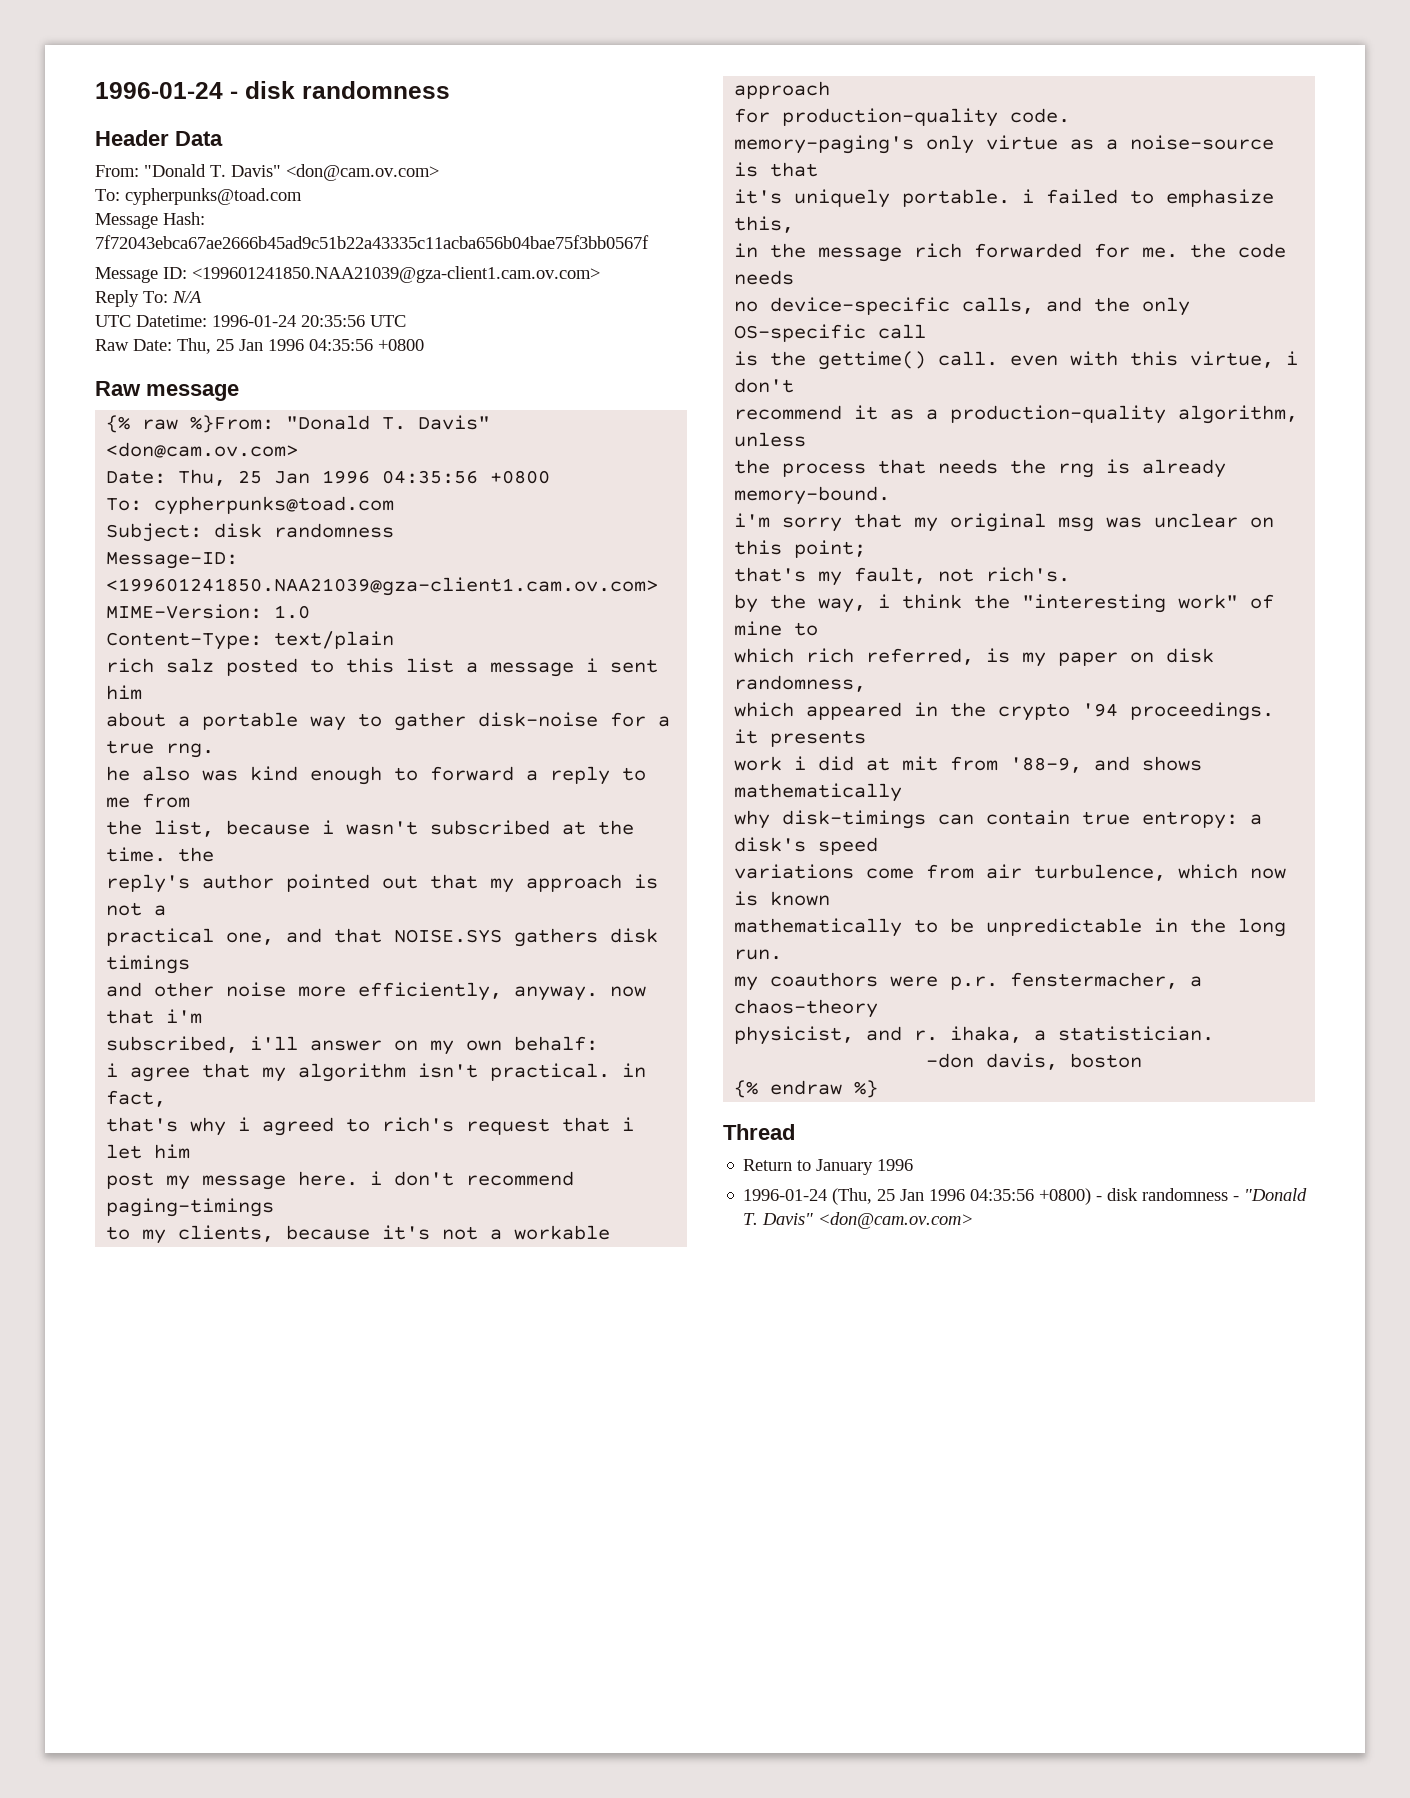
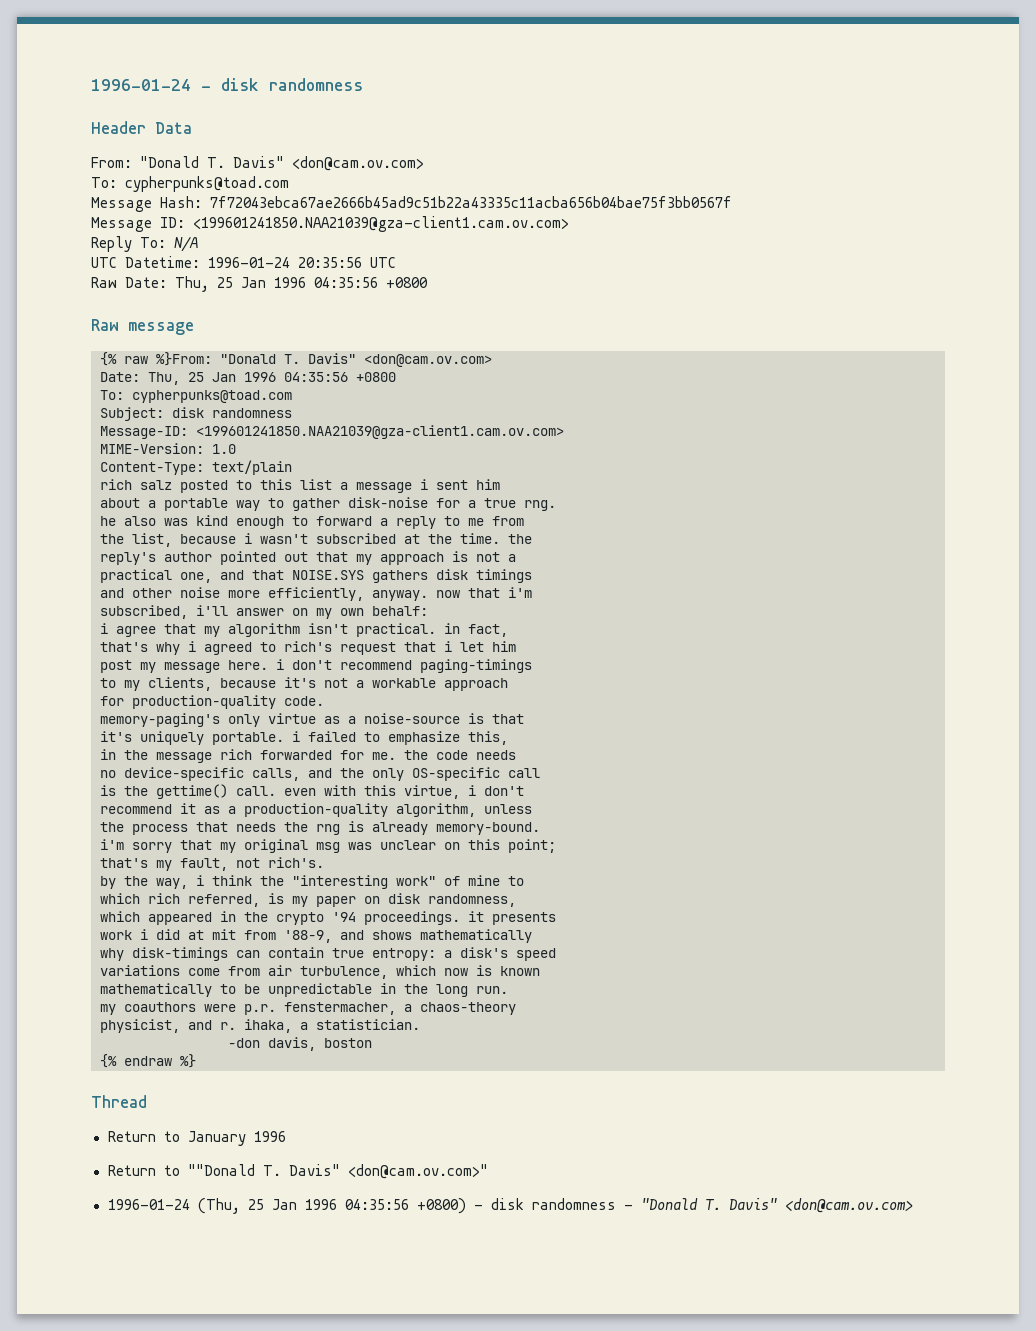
+ Return to ""Donald T. Davis" <don@cam.ov.com>"

